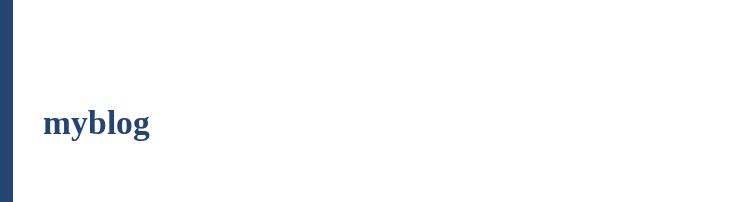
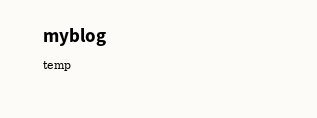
+ temp

